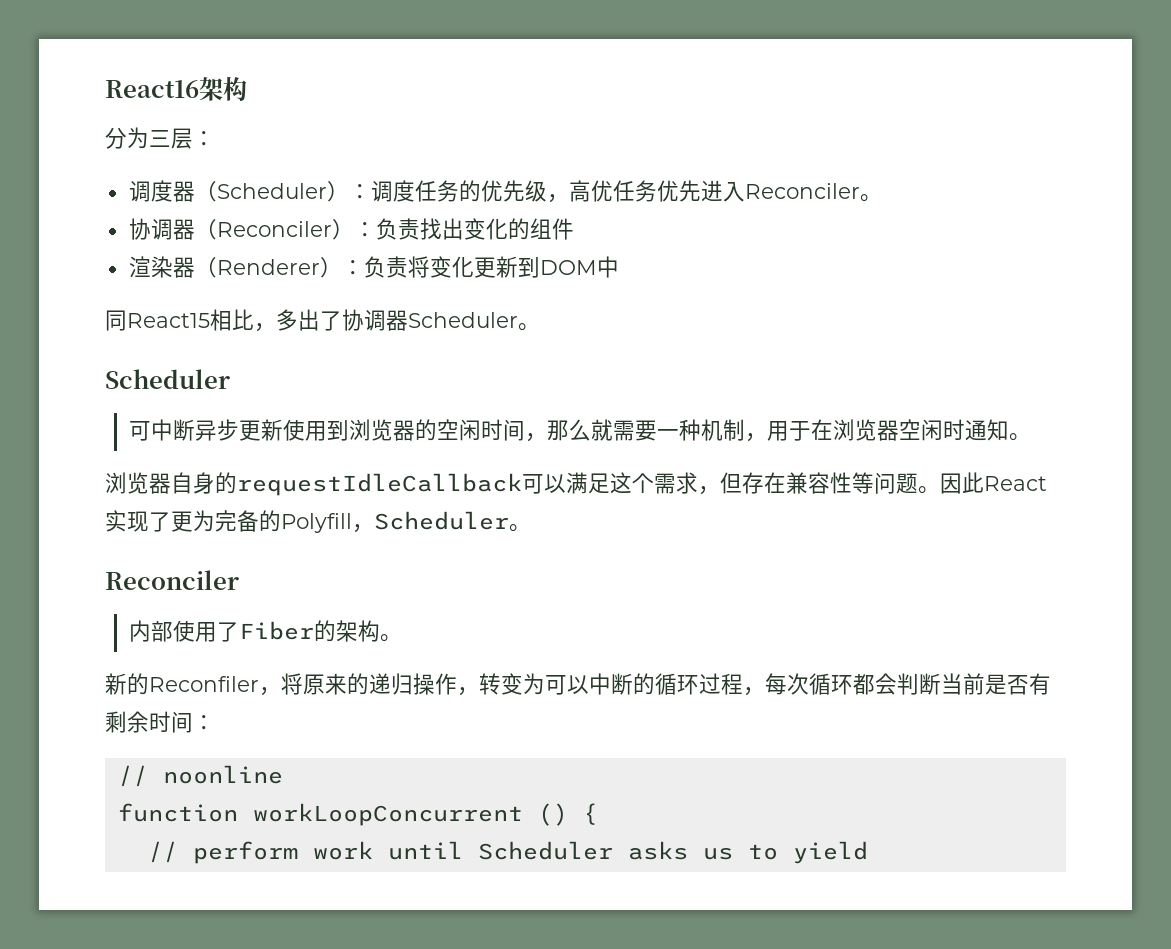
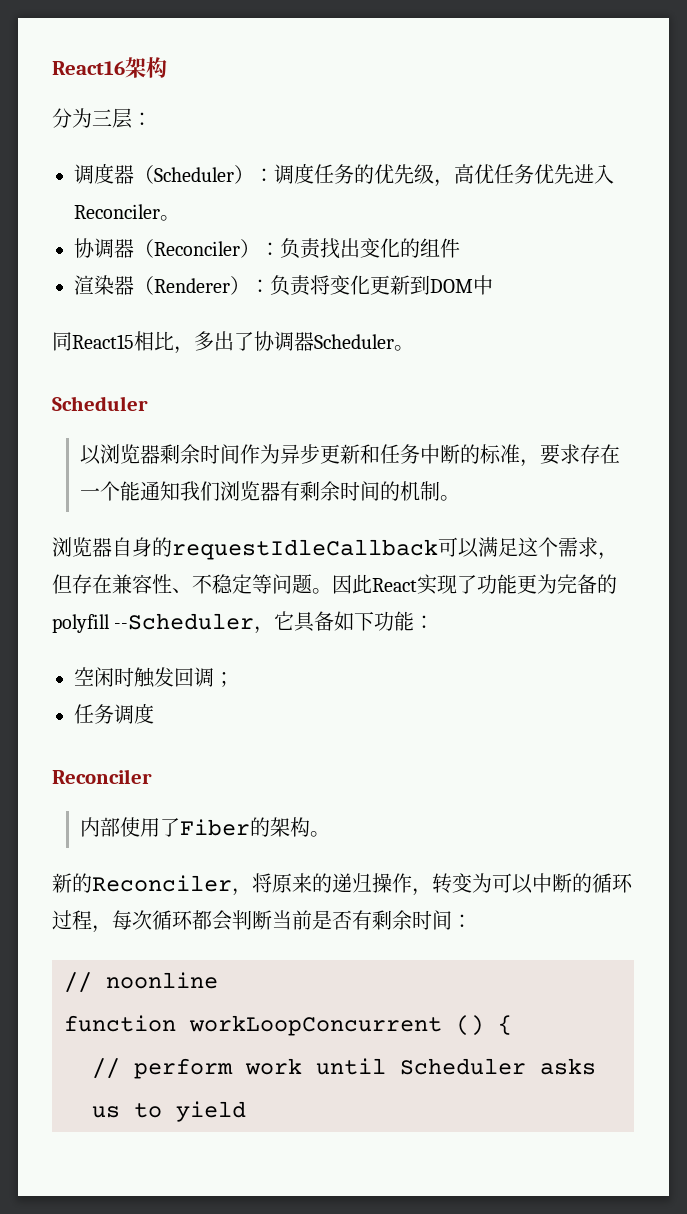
- 可中断异步更新使用到浏览器的空闲时间，那么就需要一种机制，用于在浏览器空闲时通知。
+ 以浏览器剩余时间作为异步更新和任务中断的标准，要求存在一个能通知我们浏览器有剩余时间的机制。
- 浏览器自身的requestIdleCallback可以满足这个需求，但存在兼容性等问题。
+ 浏览器自身的requestIdleCallback可以满足这个需求，但存在兼容性、不稳定等问题。
- 因此React实现了更为完备的Polyfill，Scheduler。
+ 因此React实现了功能更为完备的polyfill --Scheduler，它具备如下功能：
+ 空闲时触发回调；
+ 任务调度
- 新的Reconfiler，将原来的递归操作，转变为可以中断的循环过程，每次循环都会判断当前是否有剩余时间：
+ 新的Reconciler，将原来的递归操作，转变为可以中断的循环过程，每次循环都会判断当前是否有剩余时间：

